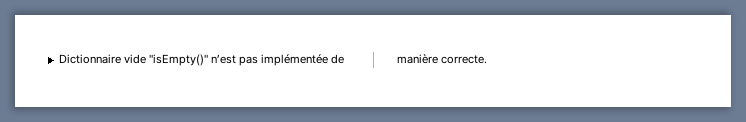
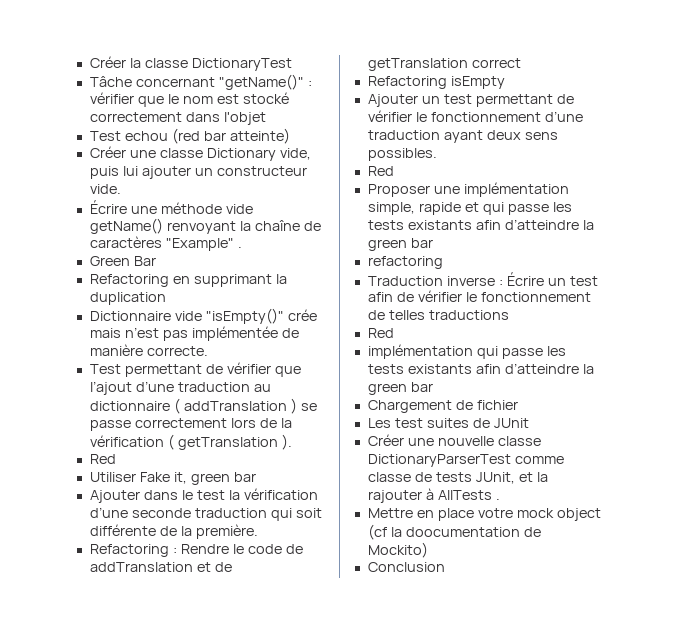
+ Créer la classe DictionaryTest
+ Tâche concernant "getName()" : vérifier que le nom est stocké correctement dans l'objet
+ Test echou (red bar atteinte)
+ Créer une classe Dictionary vide, puis lui ajouter un constructeur vide.
+ Écrire une méthode vide getName() renvoyant la chaîne de caractères "Example" .
+ Green Bar
+ Refactoring en supprimant la duplication
- Dictionnaire vide "isEmpty()" n’est pas implémentée de manière correcte.
+ Dictionnaire vide "isEmpty()" crée mais n’est pas implémentée de manière correcte.
+ Test permettant de vérifier que l’ajout d’une traduction au dictionnaire ( addTranslation ) se passe correctement lors de la vérification ( getTranslation ).
+ Red
+ Utiliser Fake it, green bar
+ Ajouter dans le test la vérification d’une seconde traduction qui soit différente de la première.
+ Refactoring : Rendre le code de addTranslation et de getTranslation correct
+ Refactoring isEmpty
+ Ajouter un test permettant de vérifier le fonctionnement d’une traduction ayant deux sens possibles.
+ Red
+ Proposer une implémentation simple, rapide et qui passe les tests existants afin d’atteindre la green bar
+ refactoring
+ Traduction inverse : Écrire un test afin de vérifier le fonctionnement de telles traductions
+ Red
+ implémentation qui passe les tests existants afin d’atteindre la green bar
+ Chargement de fichier
+ Les test suites de JUnit
+ Créer une nouvelle classe DictionaryParserTest comme classe de tests JUnit, et la rajouter à AllTests .
+ Mettre en place votre mock object (cf la doocumentation de Mockito)
+ Conclusion

